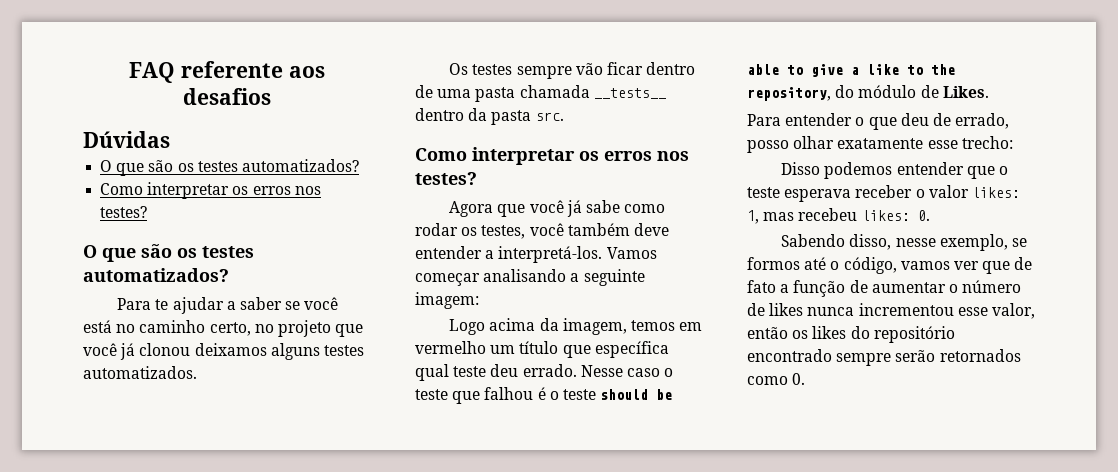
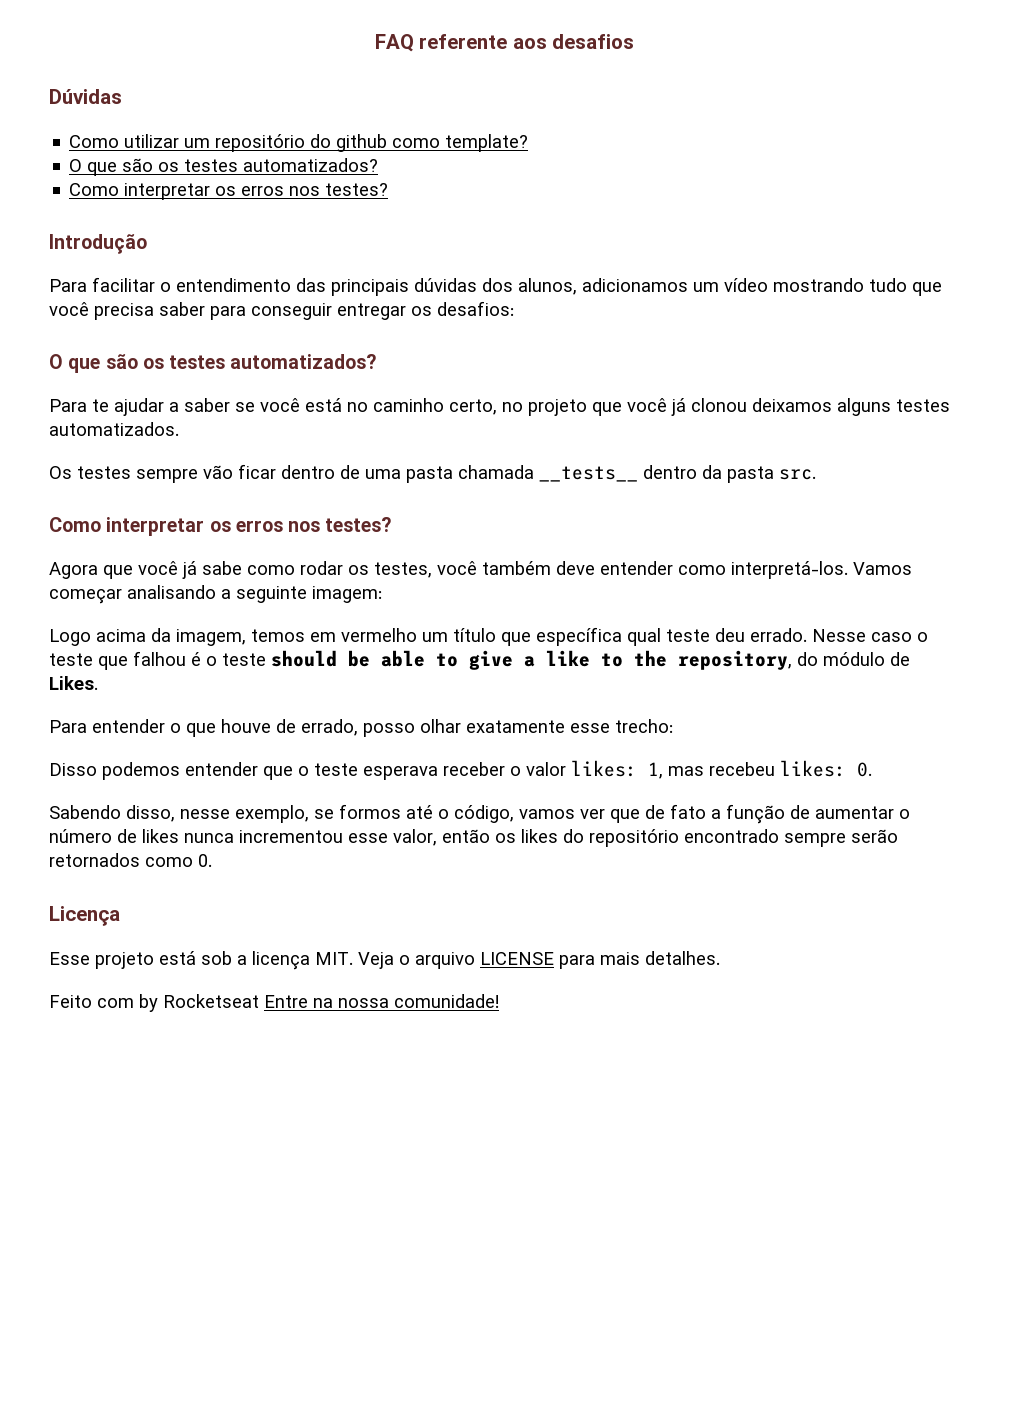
+ Como utilizar um repositório do github como template?
+ Introdução
+ Para facilitar o entendimento das principais dúvidas dos alunos, adicionamos um vídeo mostrando tudo que você precisa saber para conseguir entregar os desafios:
- Agora que você já sabe como rodar os testes, você também deve entender a interpretá-los.
+ Agora que você já sabe como rodar os testes, você também deve entender como interpretá-los.
- Para entender o que deu de errado, posso olhar exatamente esse trecho:
+ Para entender o que houve de errado, posso olhar exatamente esse trecho:
+ Licença
+ Esse projeto está sob a licença MIT. Veja o arquivo LICENSE para mais detalhes.
+ Feito com by Rocketseat Entre na nossa comunidade!

